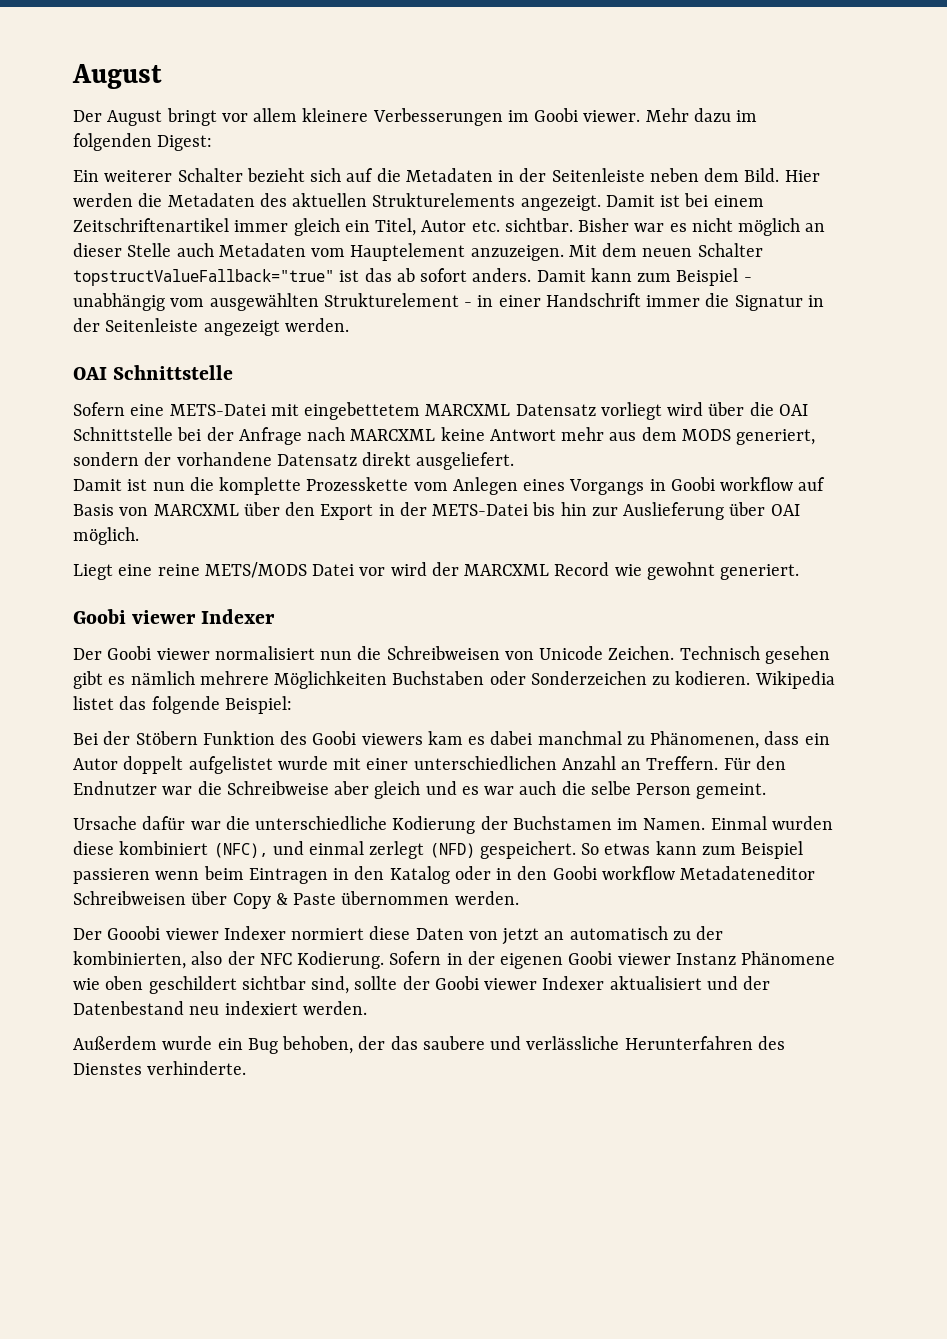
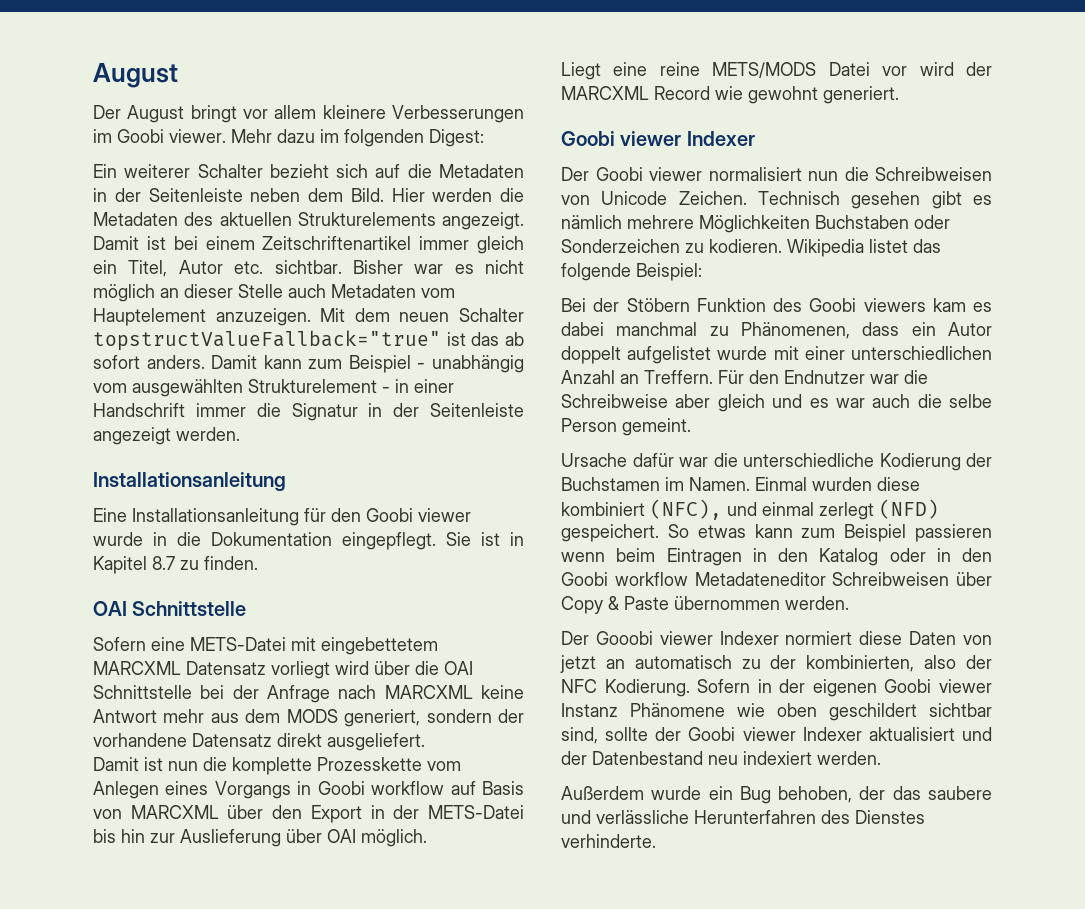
  Damit kann zum Beispiel - unabhängig vom ausgewählten Strukturelement - in einer Handschrift immer die Signatur in der Seitenleiste angezeigt werden.
+ Installationsanleitung
+ Eine Installationsanleitung für den Goobi viewer wurde in die Dokumentation eingepflegt. Sie ist in Kapitel 8.7 zu finden.

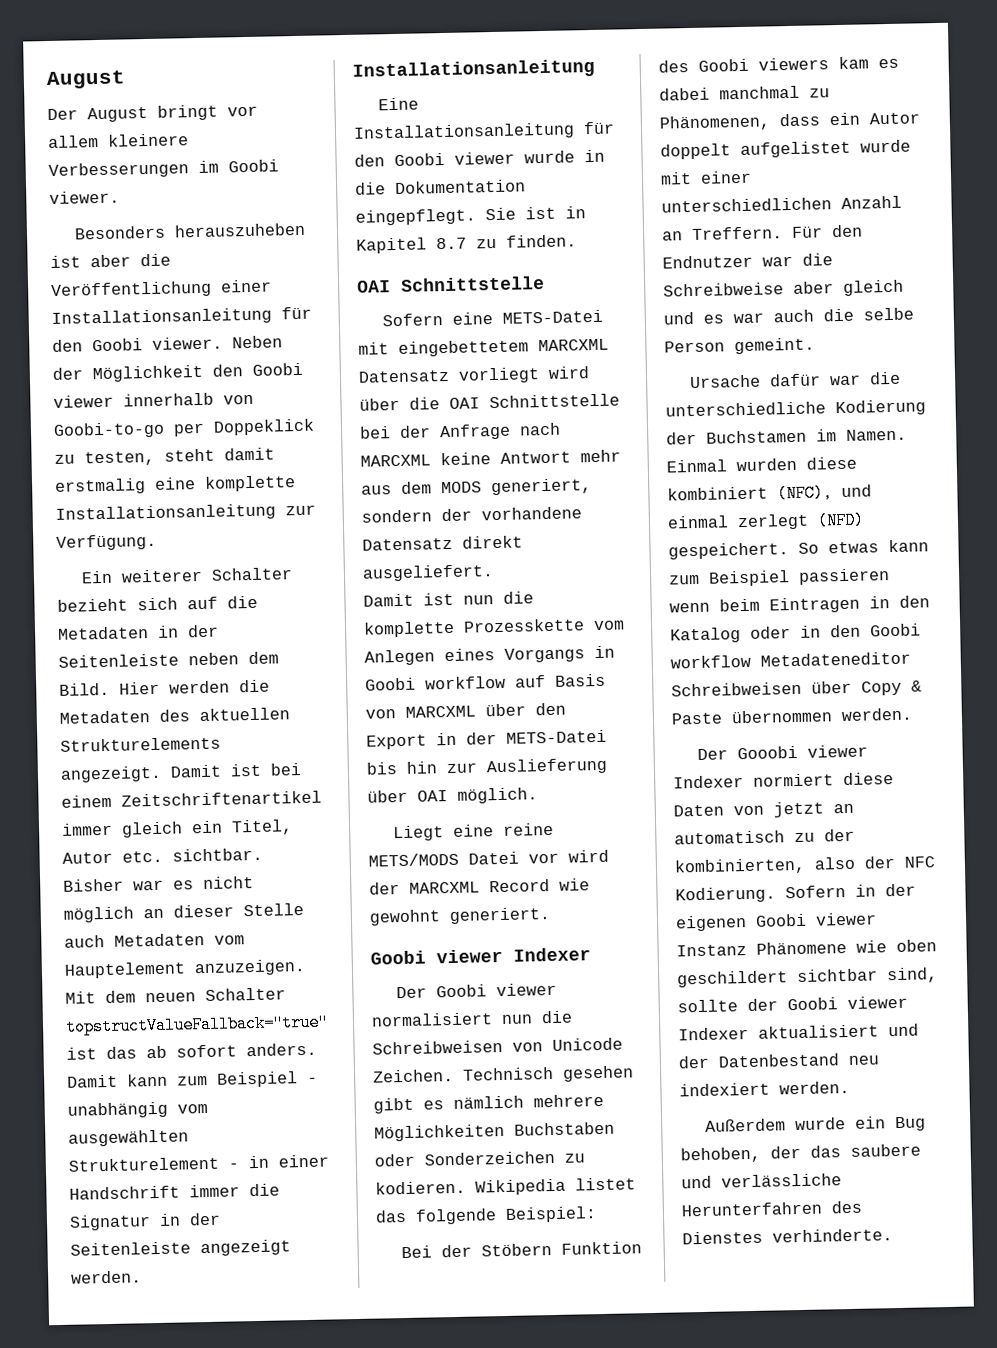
- Der August bringt vor allem kleinere Verbesserungen im Goobi viewer. Mehr dazu im folgenden Digest:
+ Der August bringt vor allem kleinere Verbesserungen im Goobi viewer.
+ Besonders herauszuheben ist aber die Veröffentlichung einer Installationsanleitung für den Goobi viewer. Neben der Möglichkeit den Goobi viewer innerhalb von Goobi-to-go per Doppeklick zu testen, steht damit erstmalig eine komplette Installationsanleitung zur Verfügung.

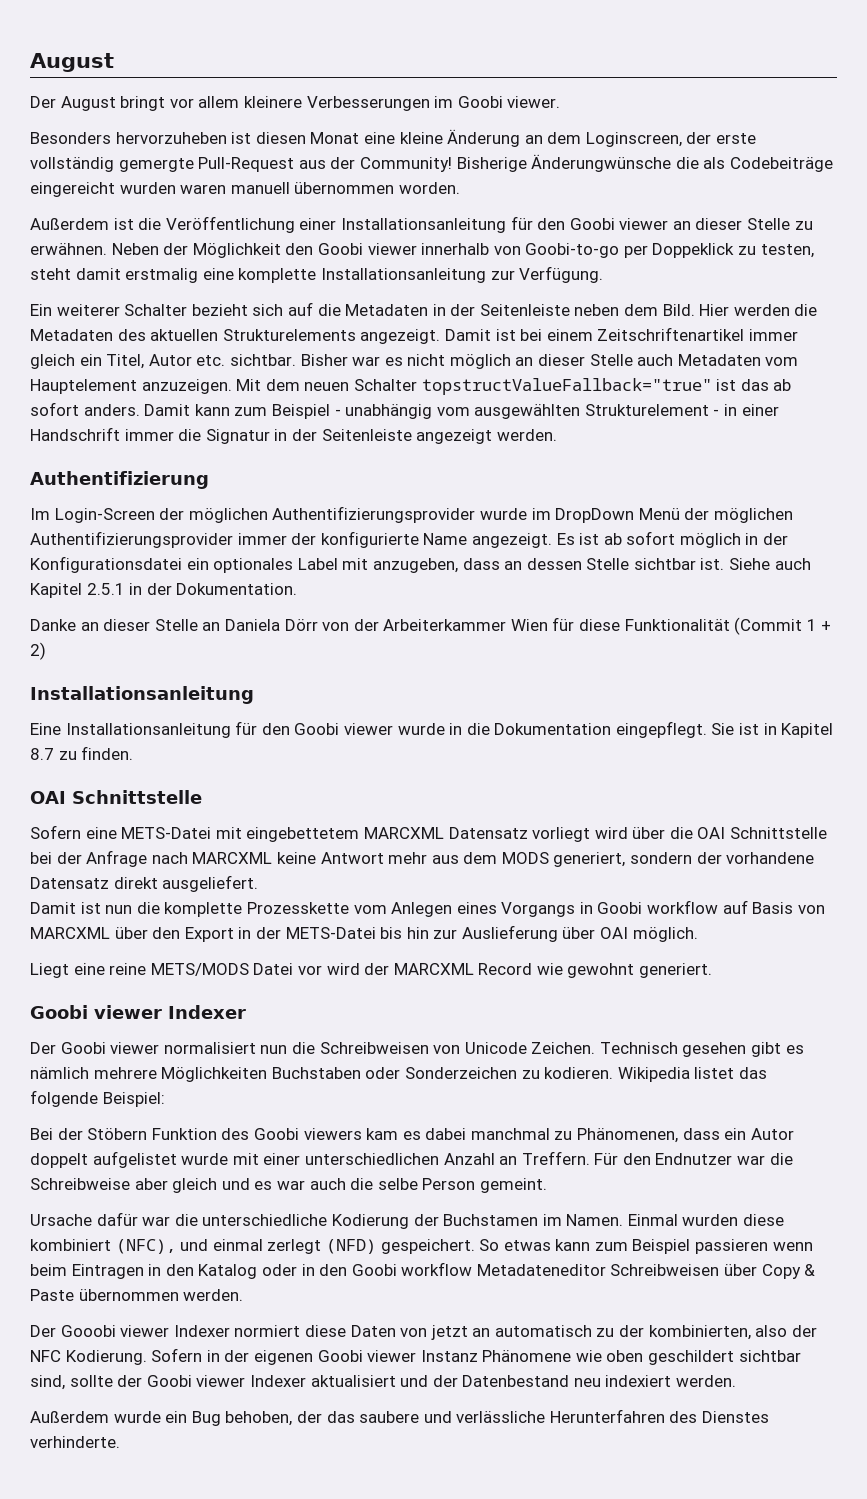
- Besonders herauszuheben ist aber die Veröffentlichung einer Installationsanleitung für den Goobi viewer.
+ Besonders hervorzuheben ist diesen Monat eine kleine Änderung an dem Loginscreen, der erste vollständig gemergte Pull-Request aus der Community! Bisherige Änderungwünsche die als Codebeiträge eingereicht wurden waren manuell übernommen worden.
+ Außerdem ist die Veröffentlichung einer Installationsanleitung für den Goobi viewer an dieser Stelle zu erwähnen.
+ Authentifizierung
+ Im Login-Screen der möglichen Authentifizierungsprovider wurde im DropDown Menü der möglichen Authentifizierungsprovider immer der konfigurierte Name angezeigt. Es ist ab sofort möglich in der Konfigurationsdatei ein optionales Label mit anzugeben, dass an dessen Stelle sichtbar ist. Siehe auch Kapitel 2.5.1 in der Dokumentation.
+ Danke an dieser Stelle an Daniela Dörr von der Arbeiterkammer Wien für diese Funktionalität (Commit 1 + 2)

